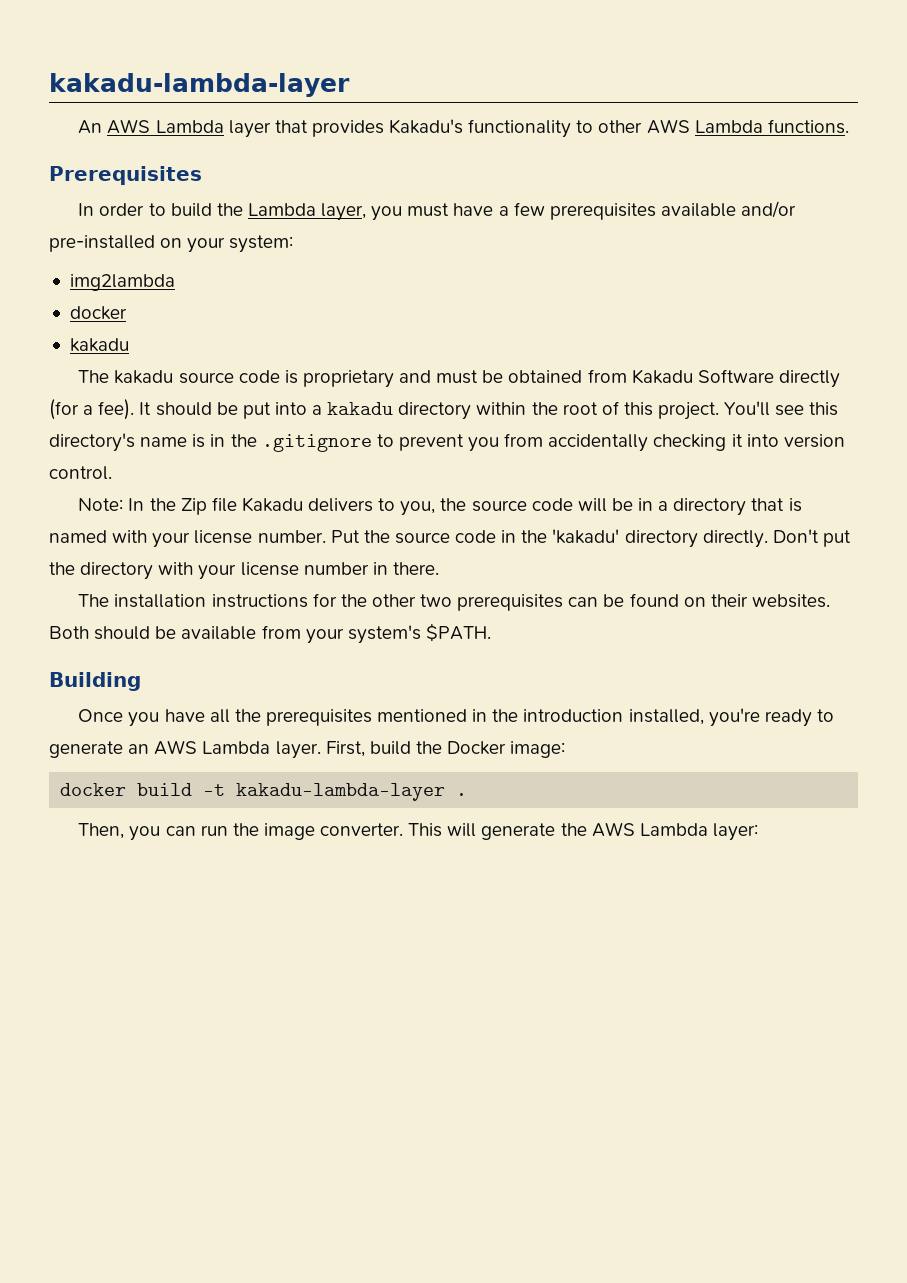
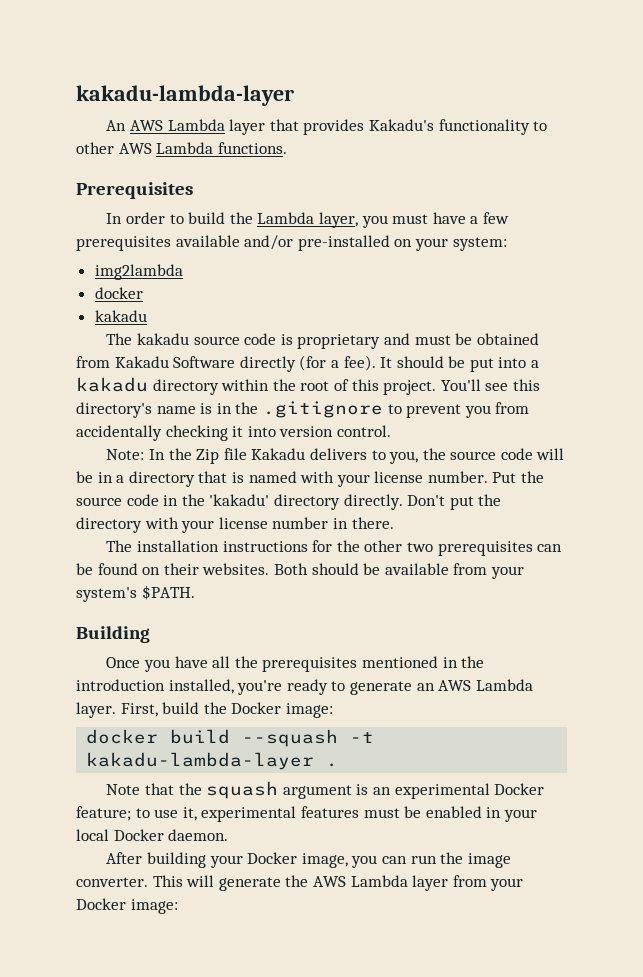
- docker build -t kakadu-lambda-layer .
+ docker build --squash -t kakadu-lambda-layer .
- Then, you can run the image converter.
+ Note that the squash argument is an experimental Docker feature; to use it, experimental features must be enabled in your local Docker daemon.
+ After building your Docker image, you can run the image converter.
- This will generate the AWS Lambda layer:
+ This will generate the AWS Lambda layer from your Docker image:

